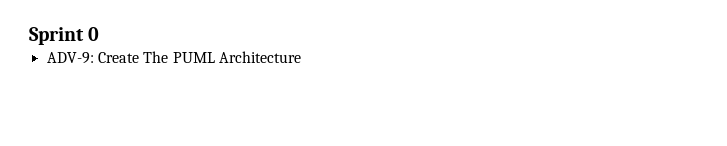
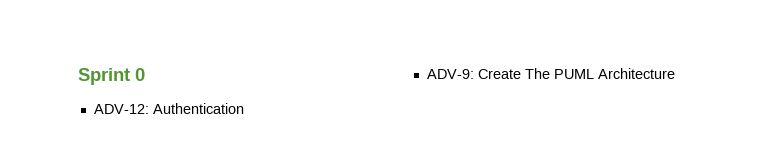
+ ADV-12: Authentication

